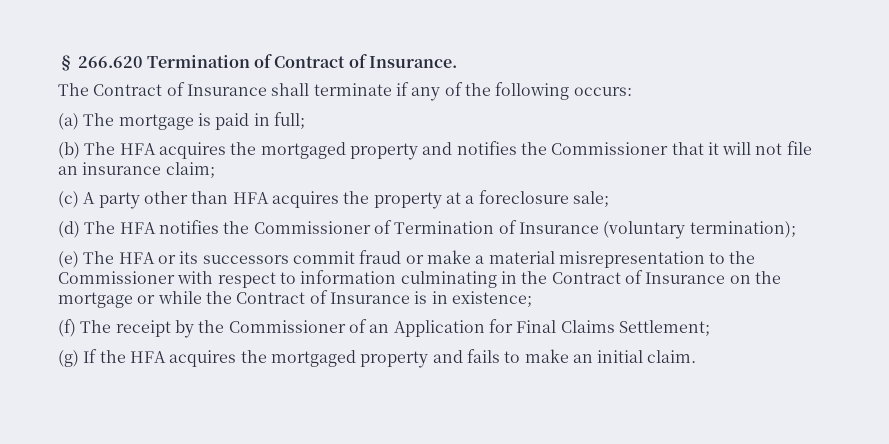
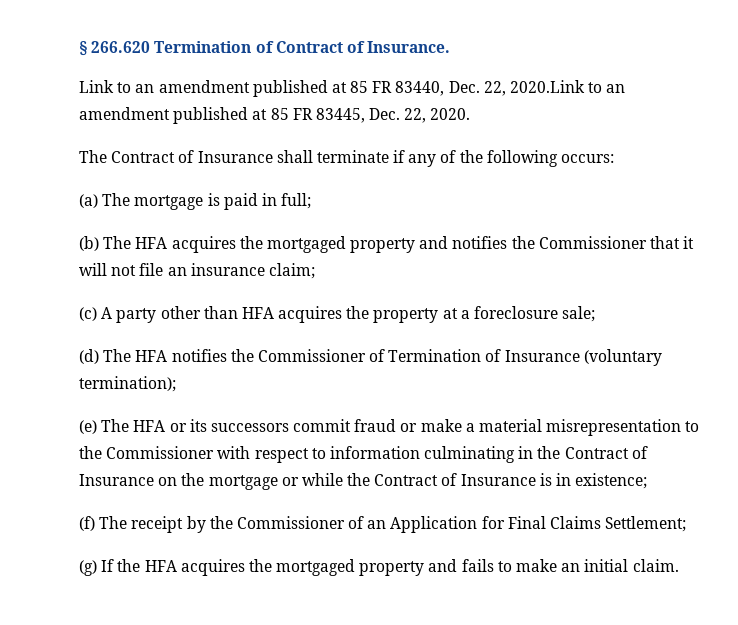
+ Link to an amendment published at 85 FR 83440, Dec. 22, 2020.Link to an amendment published at 85 FR 83445, Dec. 22, 2020.

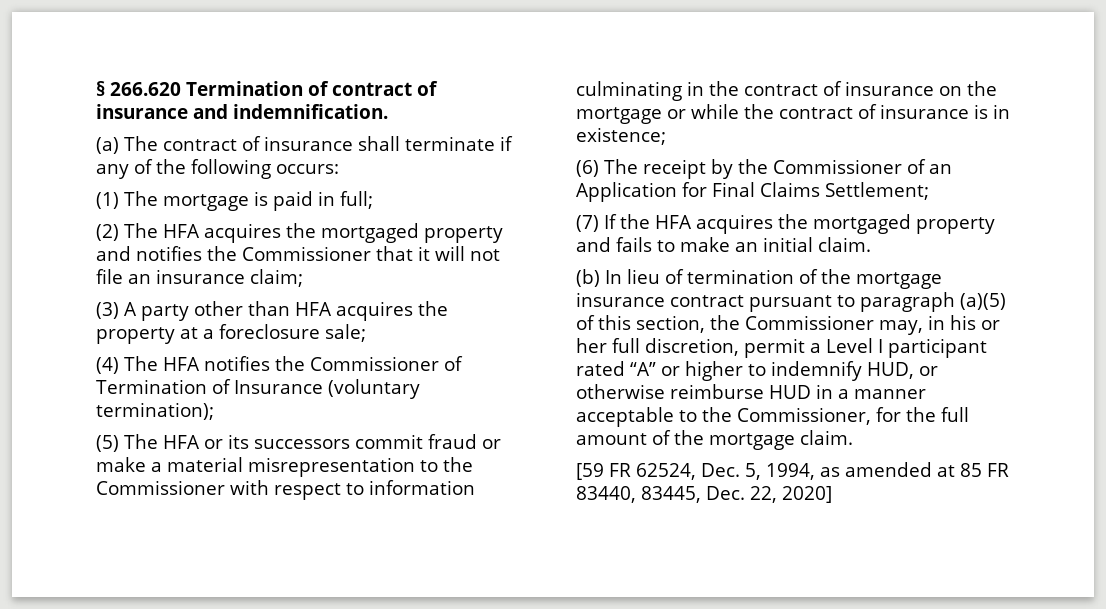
- § 266.620 Termination of Contract of Insurance.
- Link to an amendment published at 85 FR 83440, Dec. 22, 2020.Link to an amendment published at 85 FR 83445, Dec. 22, 2020.
- The Contract of Insurance shall terminate if any of the following occurs:
+ § 266.620 Termination of contract of insurance and indemnification.
+ (a) The contract of insurance shall terminate if any of the following occurs:
- (a) The mortgage is paid in full;
+ (1) The mortgage is paid in full;
- (b) The HFA acquires the mortgaged property and notifies the Commissioner that it will not file an insurance claim;
+ (2) The HFA acquires the mortgaged property and notifies the Commissioner that it will not file an insurance claim;
- (c) A party other than HFA acquires the property at a foreclosure sale;
+ (3) A party other than HFA acquires the property at a foreclosure sale;
- (d) The HFA notifies the Commissioner of Termination of Insurance (voluntary termination);
+ (4) The HFA notifies the Commissioner of Termination of Insurance (voluntary termination);
- (e) The HFA or its successors commit fraud or make a material misrepresentation to the Commissioner with respect to information culminating in the Contract of Insurance on the mortgage or while the Contract of Insurance is in existence;
+ (5) The HFA or its successors commit fraud or make a material misrepresentation to the Commissioner with respect to information culminating in the contract of insurance on the mortgage or while the contract of insurance is in existence;
- (f) The receipt by the Commissioner of an Application for Final Claims Settlement;
+ (6) The receipt by the Commissioner of an Application for Final Claims Settlement;
- (g) If the HFA acquires the mortgaged property and fails to make an initial claim.
+ (7) If the HFA acquires the mortgaged property and fails to make an initial claim.
+ (b) In lieu of termination of the mortgage insurance contract pursuant to paragraph (a)(5) of this section, the Commissioner may, in his or her full discretion, permit a Level I participant rated “A” or higher to indemnify HUD, or otherwise reimburse HUD in a manner acceptable to the Commissioner, for the full amount of the mortgage claim.
+ [59 FR 62524, Dec. 5, 1994, as amended at 85 FR 83440, 83445, Dec. 22, 2020]

